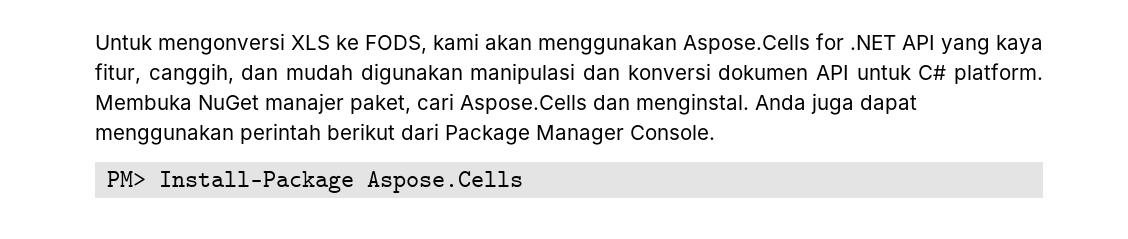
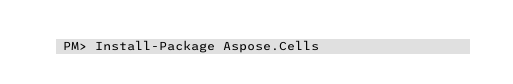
- Untuk mengonversi XLS ke FODS, kami akan menggunakan Aspose.Cells for .NET API yang kaya fitur, canggih, dan mudah digunakan manipulasi dan konversi dokumen API untuk C# platform. Membuka NuGet manajer paket, cari Aspose.Cells dan menginstal. Anda juga dapat menggunakan perintah berikut dari Package Manager Console.

